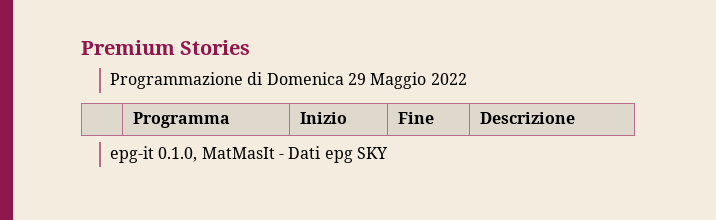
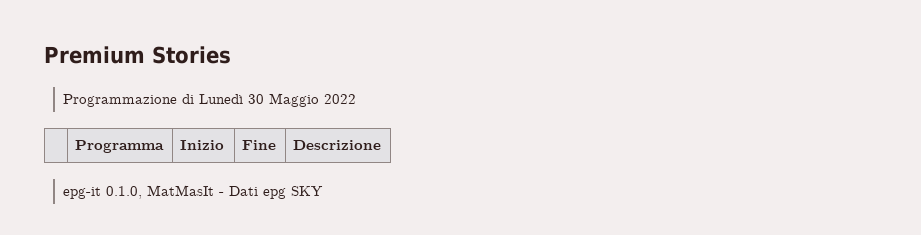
- Programmazione di Domenica 29 Maggio 2022
+ Programmazione di Lunedì 30 Maggio 2022

